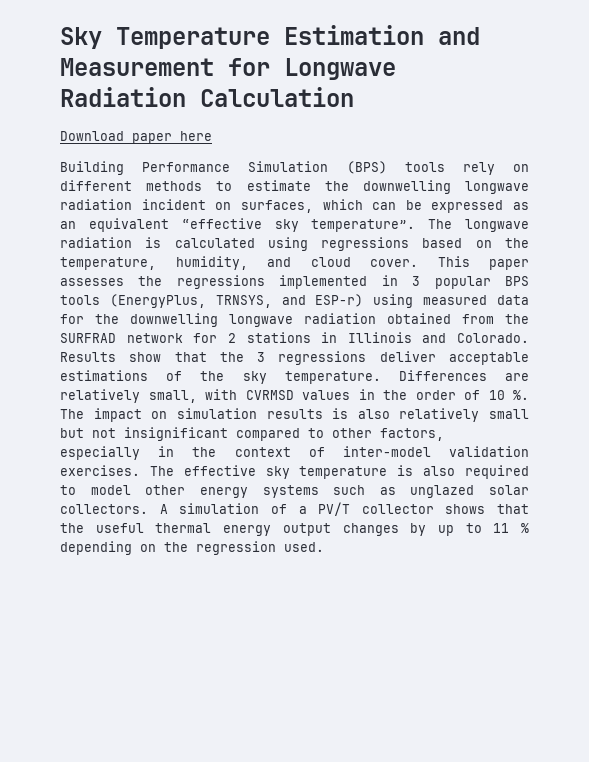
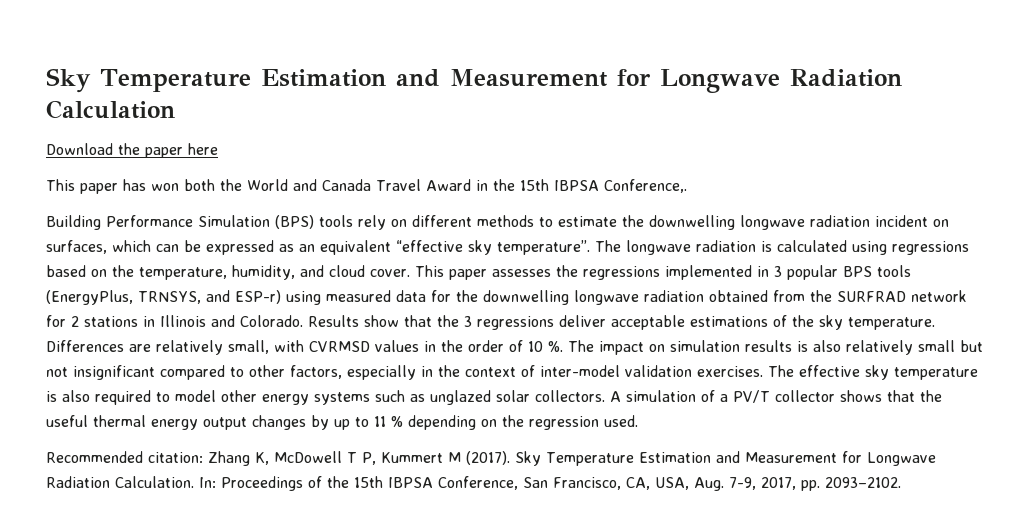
- Download paper here
+ Download the paper here
+ This paper has won both the World and Canada Travel Award in the 15th IBPSA Conference,.
+ Recommended citation: Zhang K, McDowell T P, Kummert M (2017). Sky Temperature Estimation and Measurement for Longwave Radiation Calculation. In: Proceedings of the 15th IBPSA Conference, San Francisco, CA, USA, Aug. 7-9, 2017, pp. 2093–2102.

